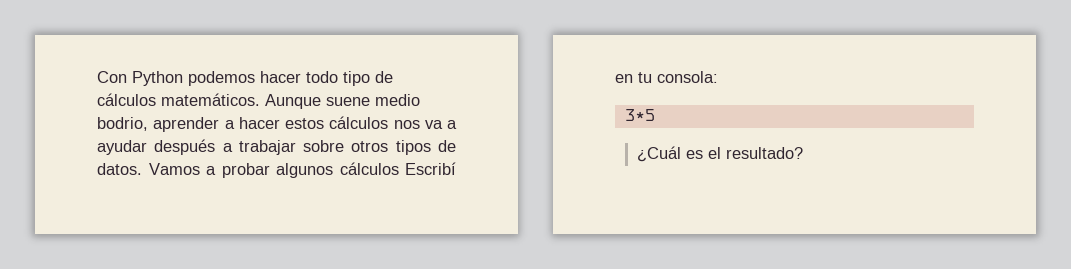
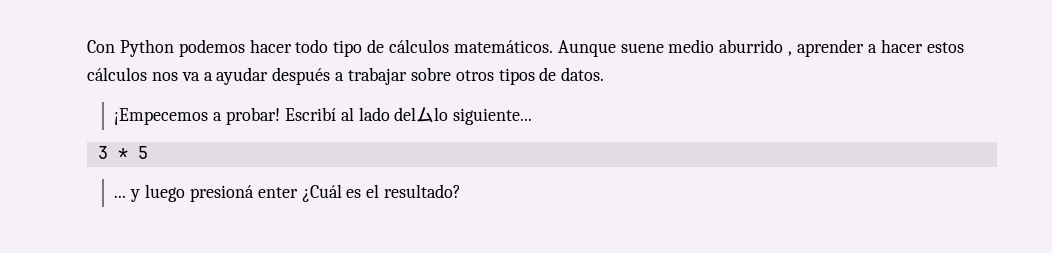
- Aunque suene medio bodrio, aprender a hacer estos cálculos nos va a ayudar después a trabajar sobre otros tipos de datos. Vamos a probar algunos cálculos Escribí en tu consola:
- 3*5
- ¿Cuál es el resultado?
+ Aunque suene medio aburrido , aprender a hacer estos cálculos nos va a ayudar después a trabajar sobre otros tipos de datos.
+ ¡Empecemos a probar! Escribí al lado delムlo siguiente...
+ 3 * 5
+ ... y luego presioná enter ¿Cuál es el resultado?

